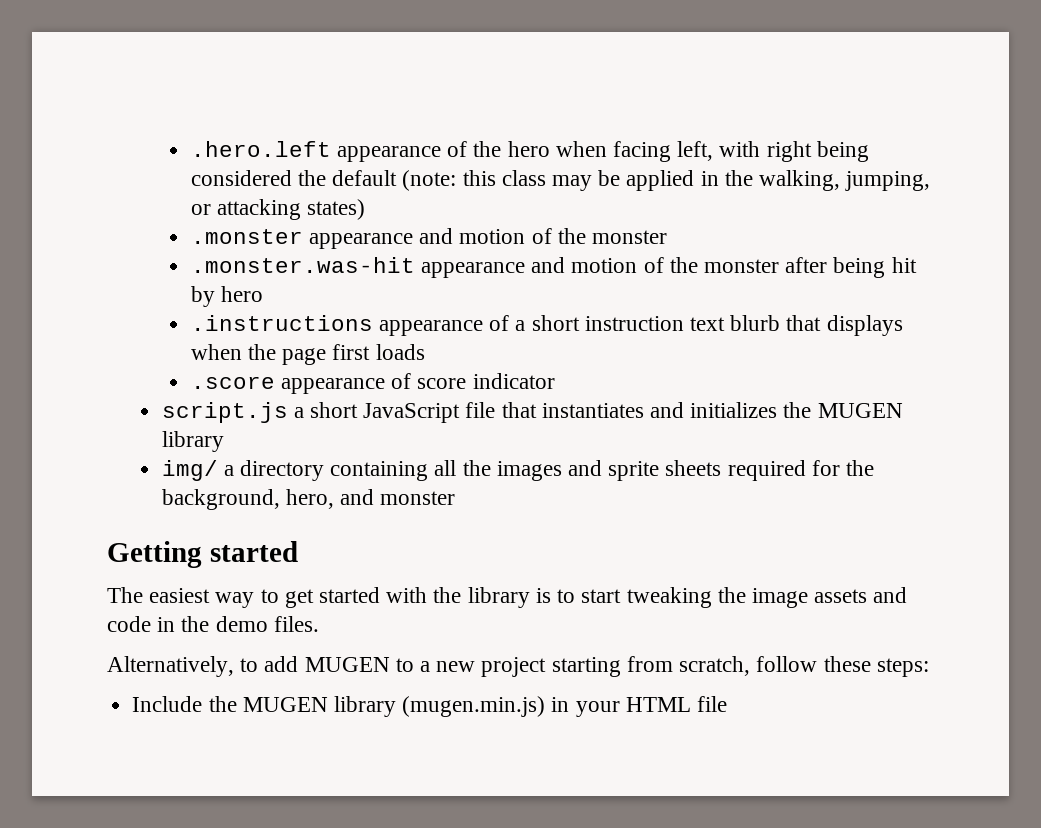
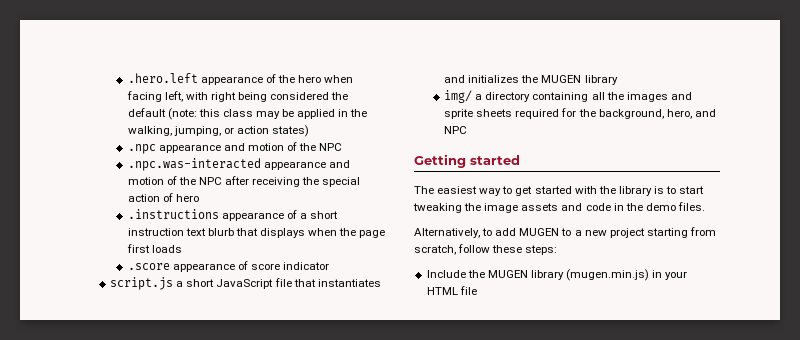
- .hero.left appearance of the hero when facing left, with right being considered the default (note: this class may be applied in the walking, jumping, or attacking states)
+ .hero.left appearance of the hero when facing left, with right being considered the default (note: this class may be applied in the walking, jumping, or action states)
- .monster appearance and motion of the monster
- .monster.was-hit appearance and motion of the monster after being hit by hero
+ .npc appearance and motion of the NPC
+ .npc.was-interacted appearance and motion of the NPC after receiving the special action of hero
- img/ a directory containing all the images and sprite sheets required for the background, hero, and monster
+ img/ a directory containing all the images and sprite sheets required for the background, hero, and NPC

